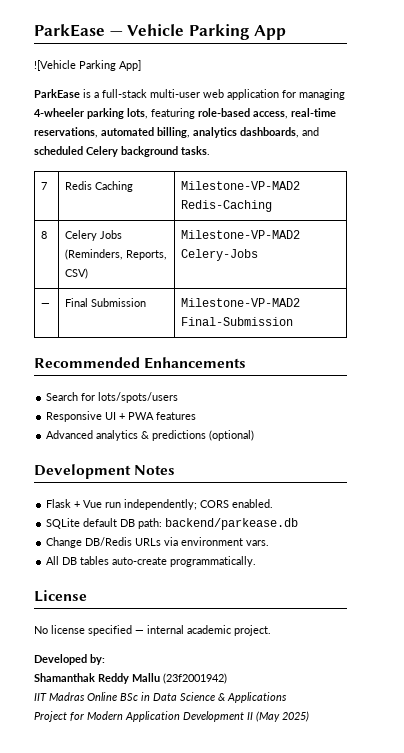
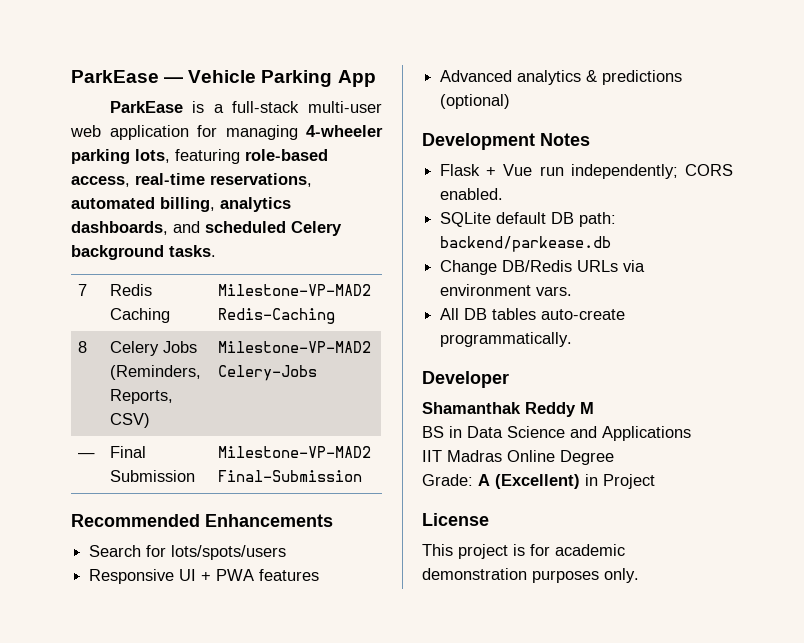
- ![Vehicle Parking App]
+ Developer
+ Shamanthak Reddy M
+ BS in Data Science and Applications
+ IIT Madras Online Degree
+ Grade: A (Excellent) in Project
  License
- No license specified — internal academic project.
- Developed by:
- Shamanthak Reddy Mallu (23f2001942)
- IIT Madras Online BSc in Data Science & Applications
- Project for Modern Application Development II (May 2025)
+ This project is for academic demonstration purposes only.

